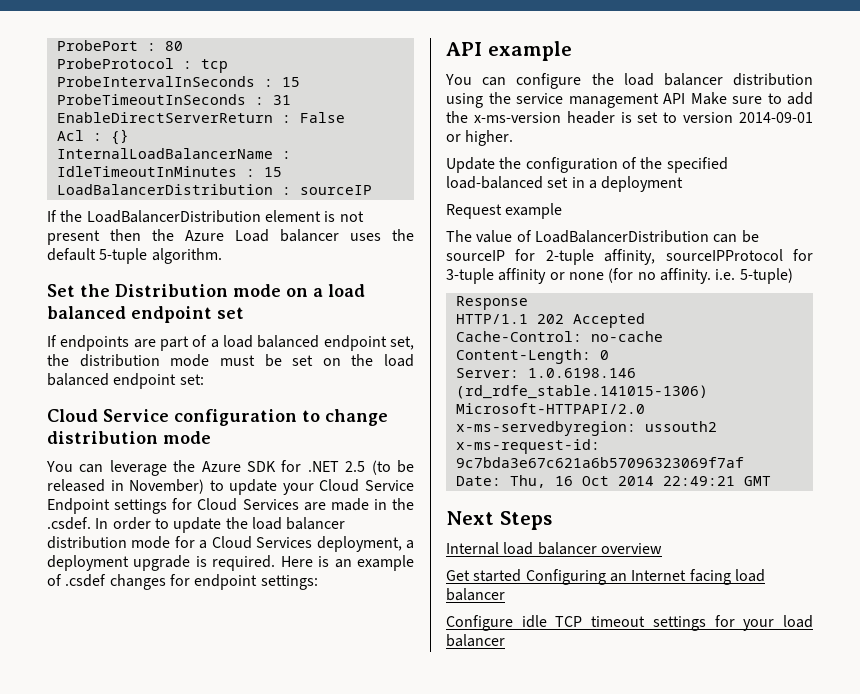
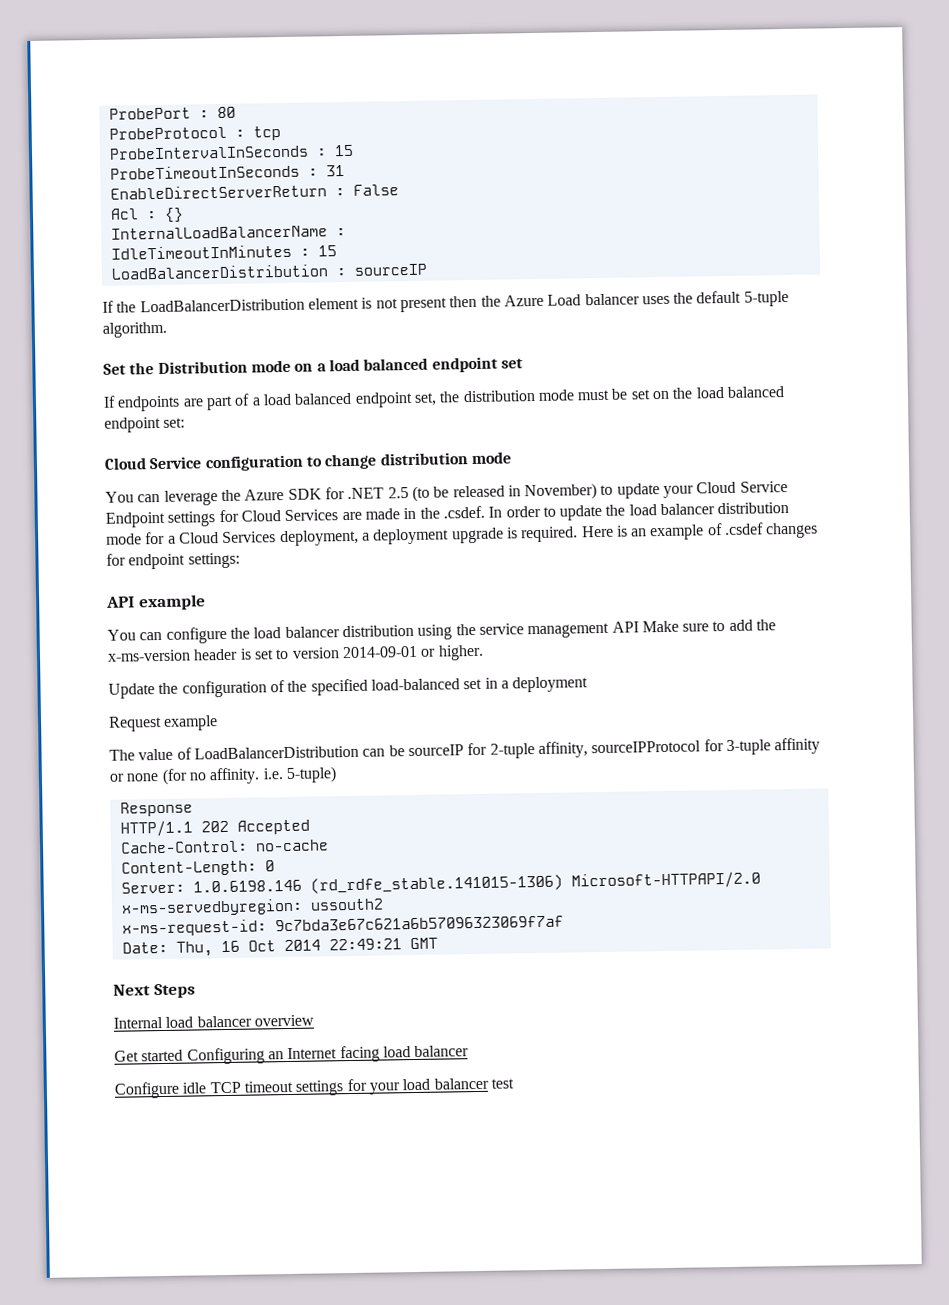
- Configure idle TCP timeout settings for your load balancer
+ Configure idle TCP timeout settings for your load balancer test

